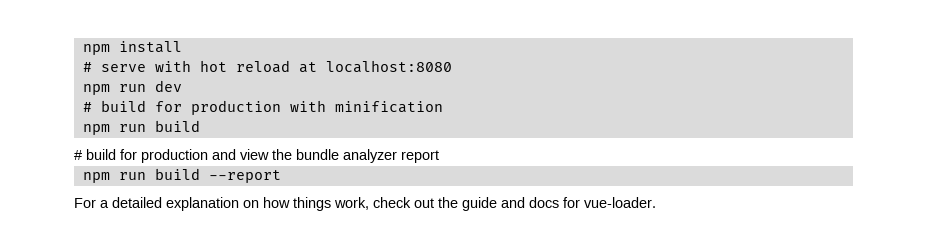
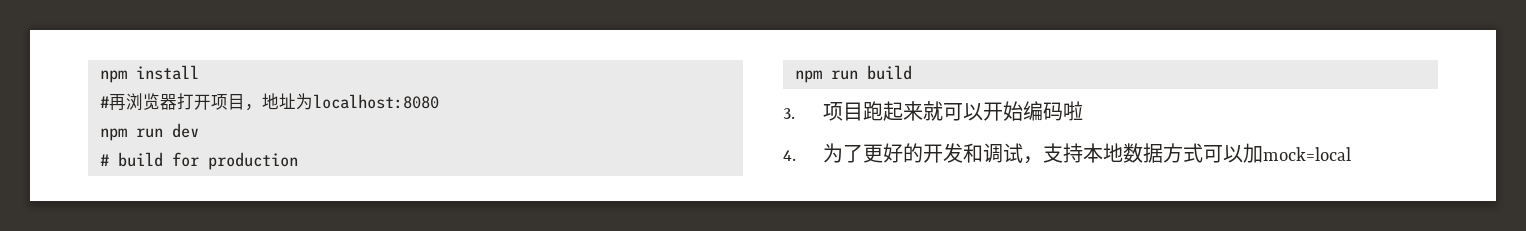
- # serve with hot reload at localhost:8080
+ #再浏览器打开项目，地址为localhost:8080
- # build for production with minification
+ # build for production
- # build for production and view the bundle analyzer report
- npm run build --report
- For a detailed explanation on how things work, check out the guide and docs for vue-loader.
+ 3.项目跑起来就可以开始编码啦
+ 4.为了更好的开发和调试，支持本地数据方式可以加mock=local

